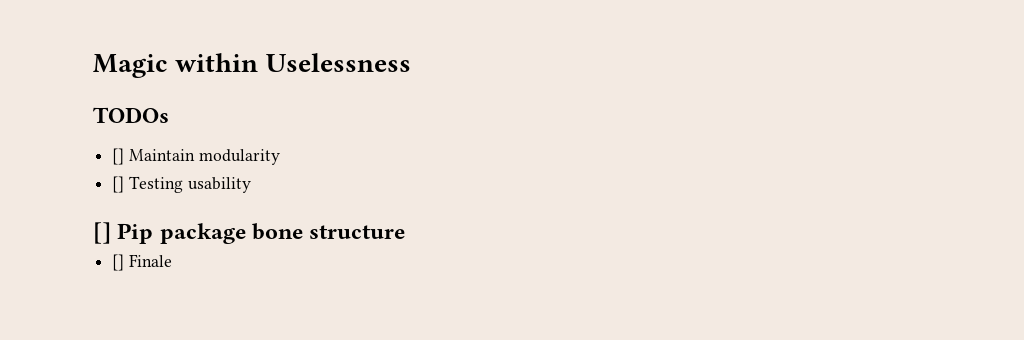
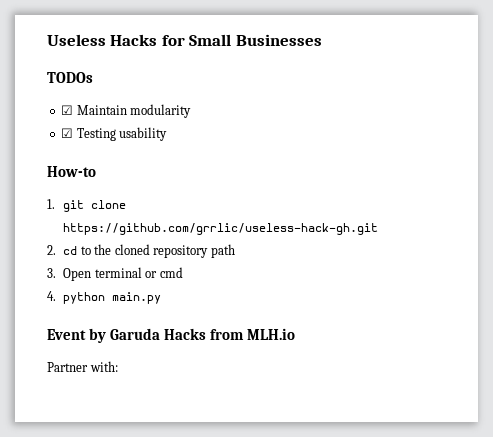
- Magic within Uselessness
+ Useless Hacks for Small Businesses
- [] Maintain modularity
+ ☑ Maintain modularity
- [] Testing usability
+ ☑ Testing usability
- [] Pip package bone structure
- [] Finale
+ How-to
+ 1. git clone https://github.com/grrlic/useless-hack-gh.git
+ 2. cd to the cloned repository path
+ 3. Open terminal or cmd
+ 4. python main.py
+ Event by Garuda Hacks from MLH.io
+ Partner with:

